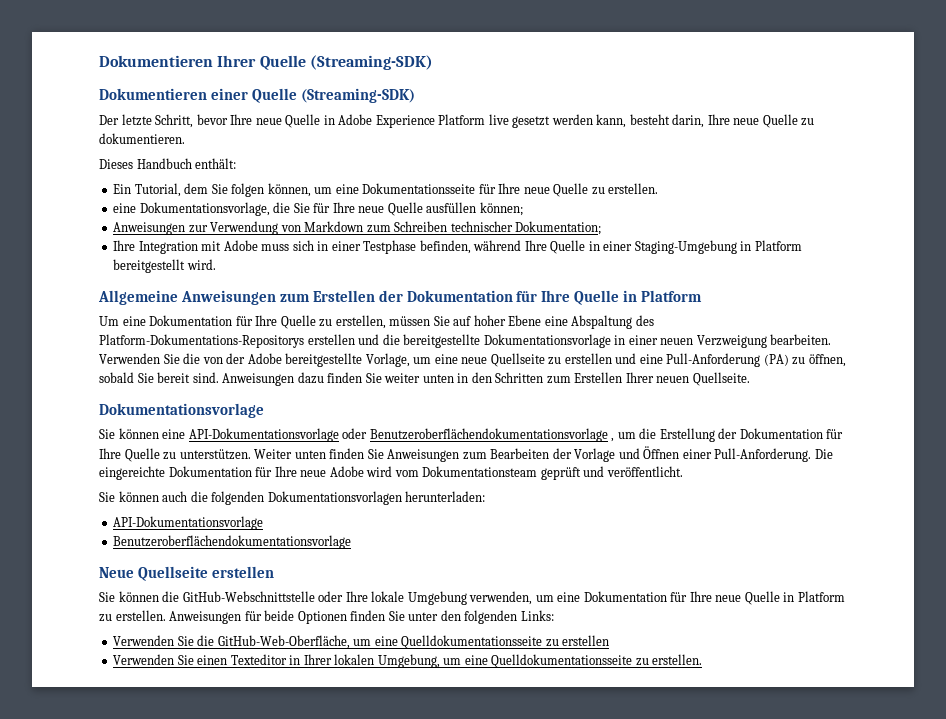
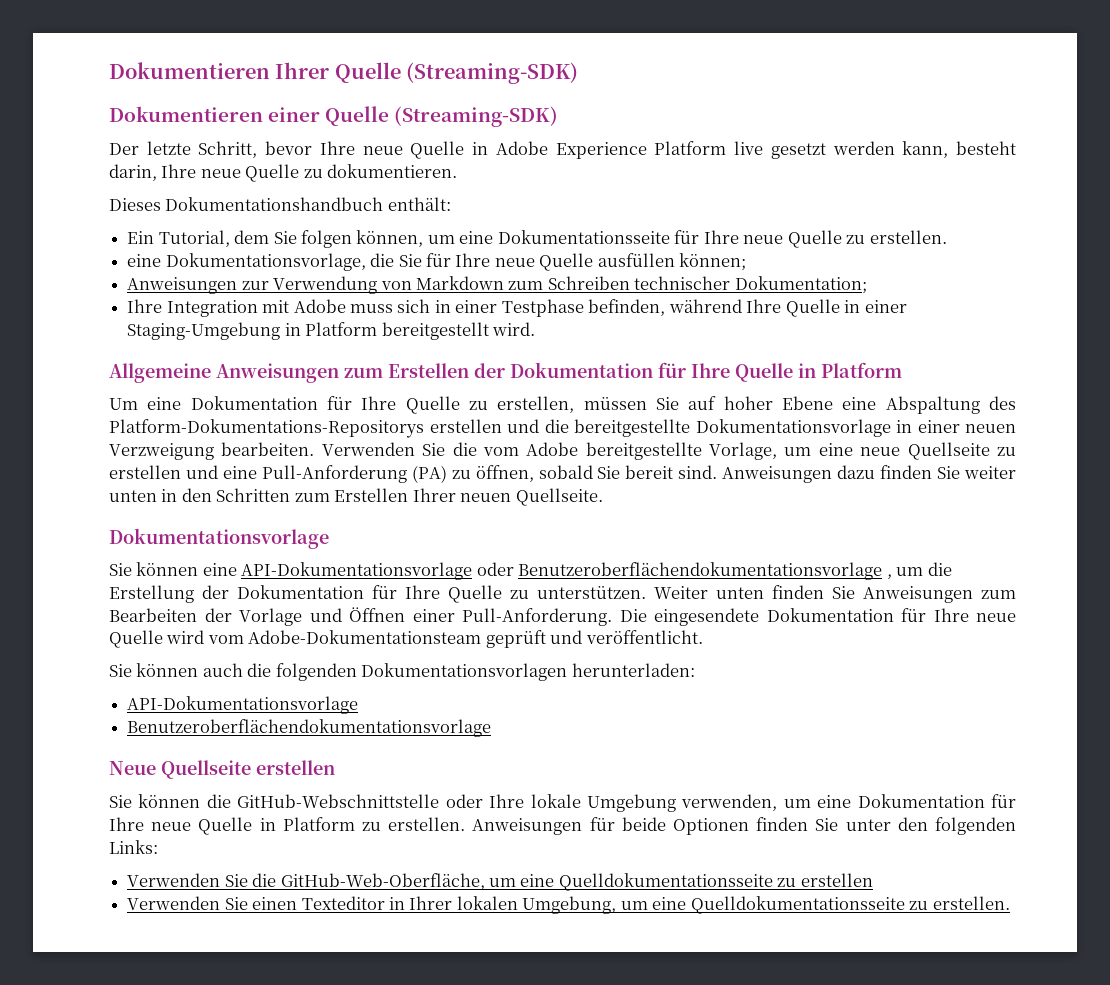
- Dieses Handbuch enthält:
+ Dieses Dokumentationshandbuch enthält:
- Verwenden Sie die von der Adobe bereitgestellte Vorlage, um eine neue Quellseite zu erstellen und eine Pull-Anforderung (PA) zu öffnen, sobald Sie bereit sind.
+ Verwenden Sie die vom Adobe bereitgestellte Vorlage, um eine neue Quellseite zu erstellen und eine Pull-Anforderung (PA) zu öffnen, sobald Sie bereit sind.
- Die eingereichte Dokumentation für Ihre neue Adobe wird vom Dokumentationsteam geprüft und veröffentlicht.
+ Die eingesendete Dokumentation für Ihre neue Quelle wird vom Adobe-Dokumentationsteam geprüft und veröffentlicht.

